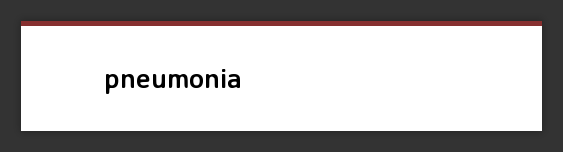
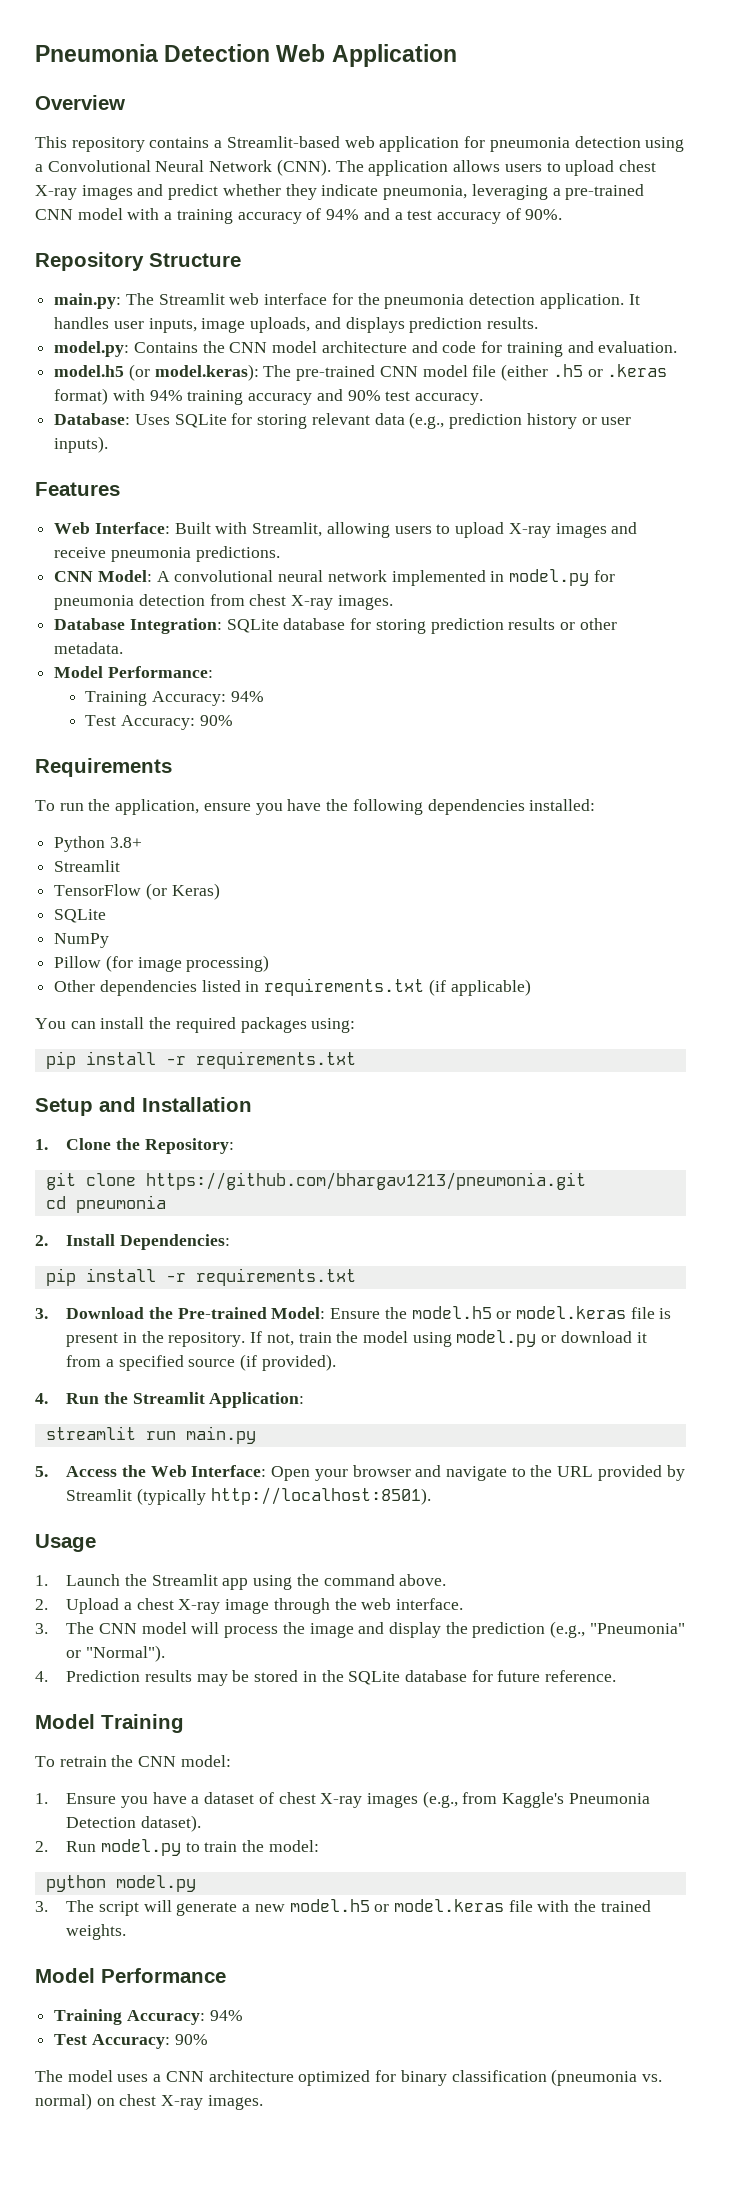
- pneumonia
+ Pneumonia Detection Web Application
+ Overview
+ This repository contains a Streamlit-based web application for pneumonia detection using a Convolutional Neural Network (CNN). The application allows users to upload chest X-ray images and predict whether they indicate pneumonia, leveraging a pre-trained CNN model with a training accuracy of 94% and a test accuracy of 90%.
+ Repository Structure
+ main.py: The Streamlit web interface for the pneumonia detection application. It handles user inputs, image uploads, and displays prediction results.
+ model.py: Contains the CNN model architecture and code for training and evaluation.
+ model.h5 (or model.keras): The pre-trained CNN model file (either .h5 or .keras format) with 94% training accuracy and 90% test accuracy.
+ Database: Uses SQLite for storing relevant data (e.g., prediction history or user inputs).
+ Features
+ Web Interface: Built with Streamlit, allowing users to upload X-ray images and receive pneumonia predictions.
+ CNN Model: A convolutional neural network implemented in model.py for pneumonia detection from chest X-ray images.
+ Database Integration: SQLite database for storing prediction results or other metadata.
+ Model Performance:
+ Training Accuracy: 94%
+ Test Accuracy: 90%
+ Requirements
+ To run the application, ensure you have the following dependencies installed:
+ Python 3.8+
+ Streamlit
+ TensorFlow (or Keras)
+ SQLite
+ NumPy
+ Pillow (for image processing)
+ Other dependencies listed in requirements.txt (if applicable)
+ You can install the required packages using:
+ pip install -r requirements.txt
+ Setup and Installation
+ 1. Clone the Repository:
+ git clone https://github.com/bhargav1213/pneumonia.git
+ cd pneumonia
+ 2. Install Dependencies:
+ pip install -r requirements.txt
+ 3. Download the Pre-trained Model: Ensure the model.h5 or model.keras file is present in the repository. If not, train the model using model.py or download it from a specified source (if provided).
+ 4. Run the Streamlit Application:
+ streamlit run main.py
+ 5. Access the Web Interface: Open your browser and navigate to the URL provided by Streamlit (typically http://localhost:8501).
+ Usage
+ 1. Launch the Streamlit app using the command above.
+ 2. Upload a chest X-ray image through the web interface.
+ 3. The CNN model will process the image and display the prediction (e.g., "Pneumonia" or "Normal").
+ 4. Prediction results may be stored in the SQLite database for future reference.
+ Model Training
+ To retrain the CNN model:
+ 1. Ensure you have a dataset of chest X-ray images (e.g., from Kaggle's Pneumonia Detection dataset).
+ 2. Run model.py to train the model:
+ python model.py
+ 3. The script will generate a new model.h5 or model.keras file with the trained weights.
+ Model Performance
+ Training Accuracy: 94%
+ Test Accuracy: 90%
+ The model uses a CNN architecture optimized for binary classification (pneumonia vs. normal) on chest X-ray images.

